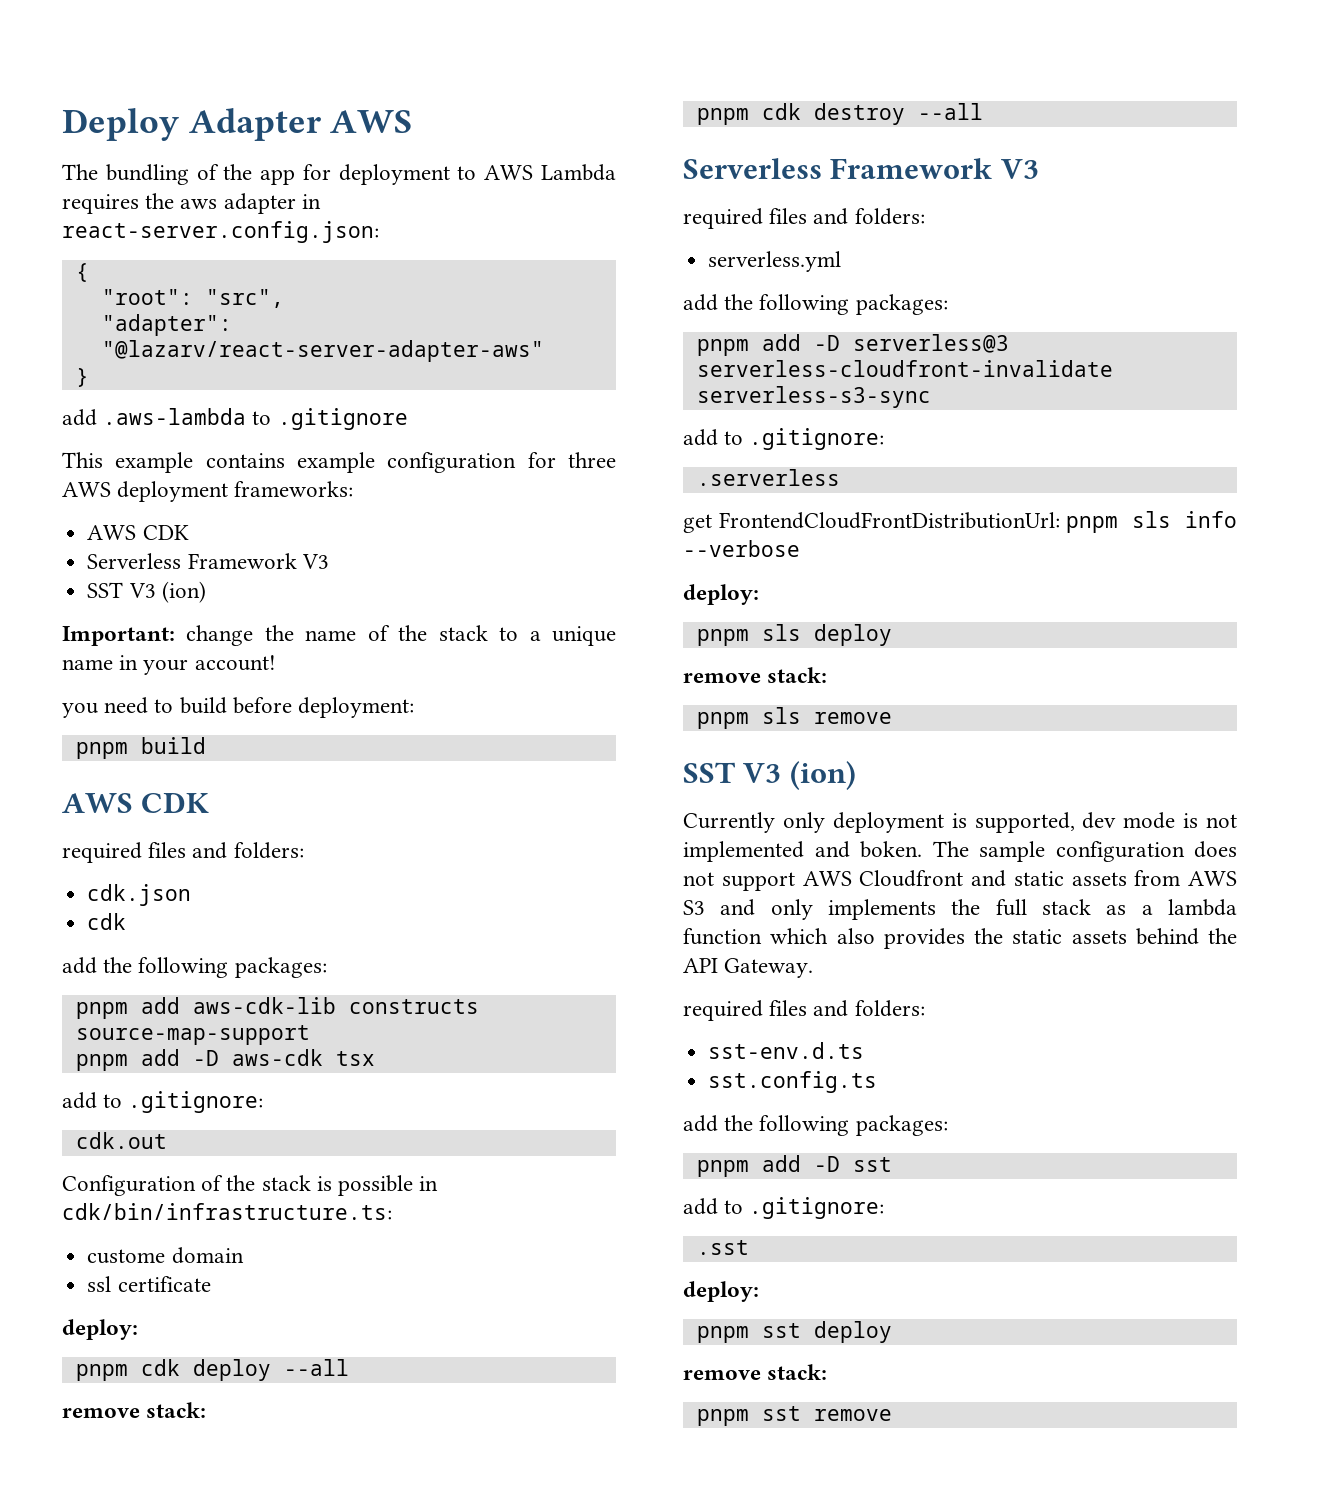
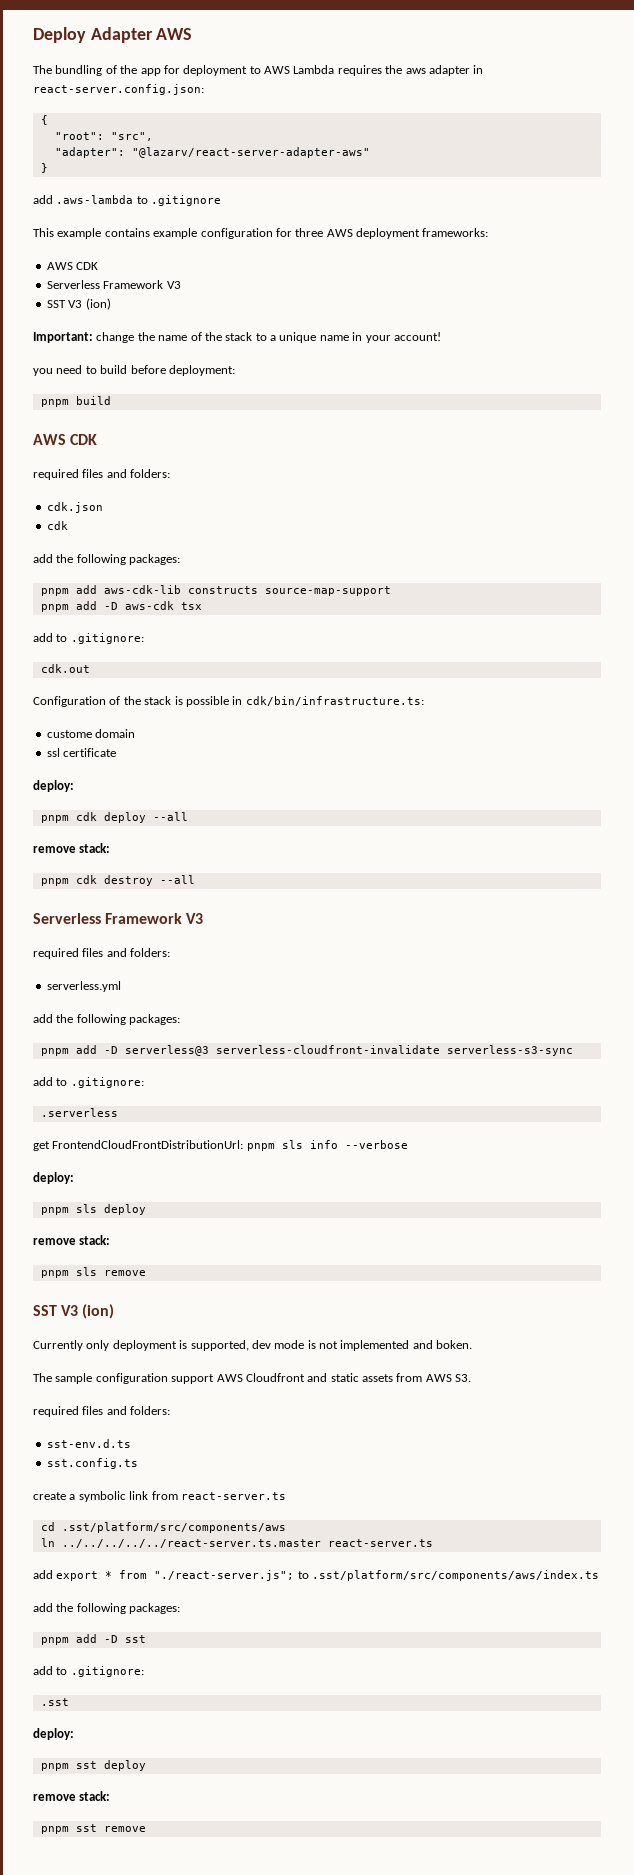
- Currently only deployment is supported, dev mode is not implemented and boken. The sample configuration does not support AWS Cloudfront and static assets from AWS S3 and only implements the full stack as a lambda function which also provides the static assets behind the API Gateway.
+ Currently only deployment is supported, dev mode is not implemented and boken.
+ The sample configuration support AWS Cloudfront and static assets from AWS S3.
+ create a symbolic link from react-server.ts
+ cd .sst/platform/src/components/aws
+ ln ../../../../../react-server.ts.master react-server.ts
+ add export * from "./react-server.js"; to .sst/platform/src/components/aws/index.ts

